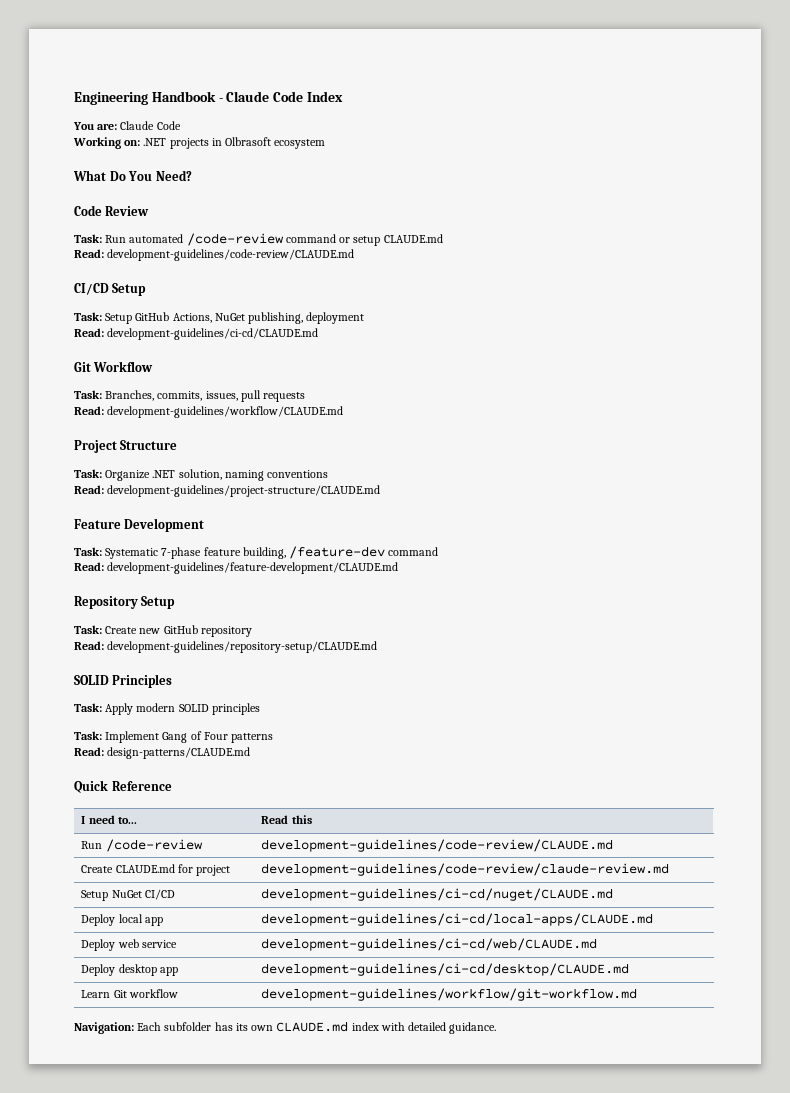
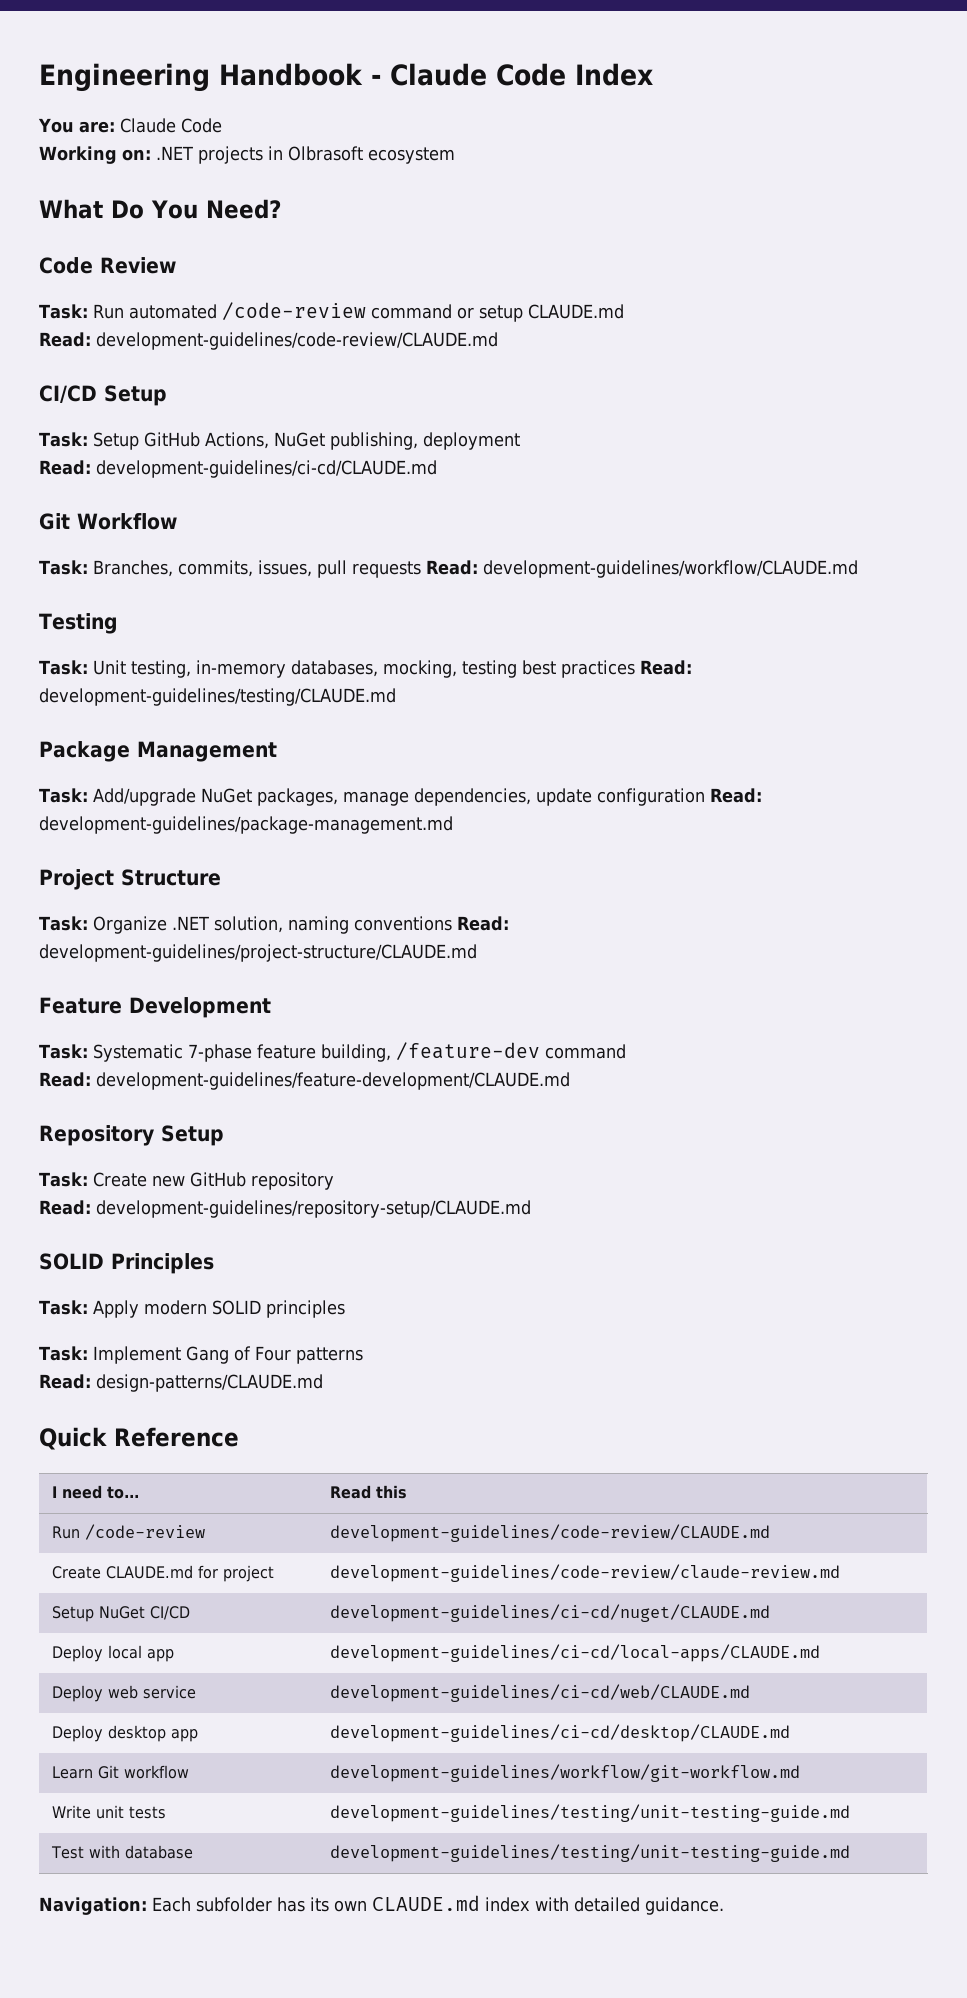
- Task: Branches, commits, issues, pull requests
- Read: development-guidelines/workflow/CLAUDE.md
+ Task: Branches, commits, issues, pull requests Read: development-guidelines/workflow/CLAUDE.md
+ Testing
+ Task: Unit testing, in-memory databases, mocking, testing best practices Read: development-guidelines/testing/CLAUDE.md
+ Package Management
+ Task: Add/upgrade NuGet packages, manage dependencies, update configuration Read: development-guidelines/package-management.md
- Task: Organize .NET solution, naming conventions
- Read: development-guidelines/project-structure/CLAUDE.md
+ Task: Organize .NET solution, naming conventions Read: development-guidelines/project-structure/CLAUDE.md
+ Write unit tests | development-guidelines/testing/unit-testing-guide.md
+ Test with database | development-guidelines/testing/unit-testing-guide.md

